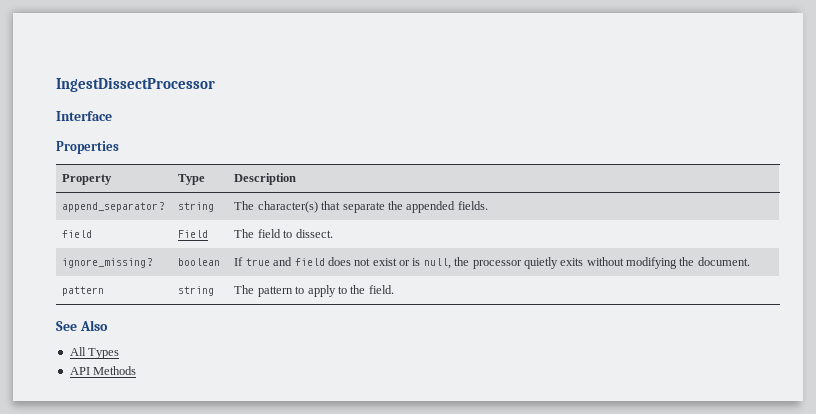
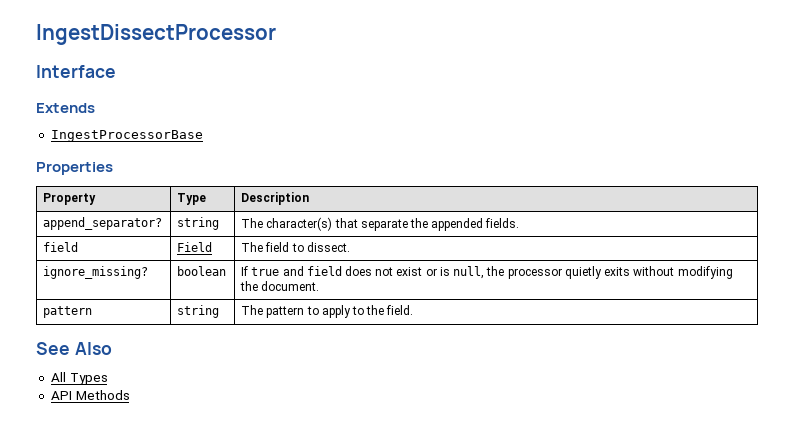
+ Extends
+ IngestProcessorBase

